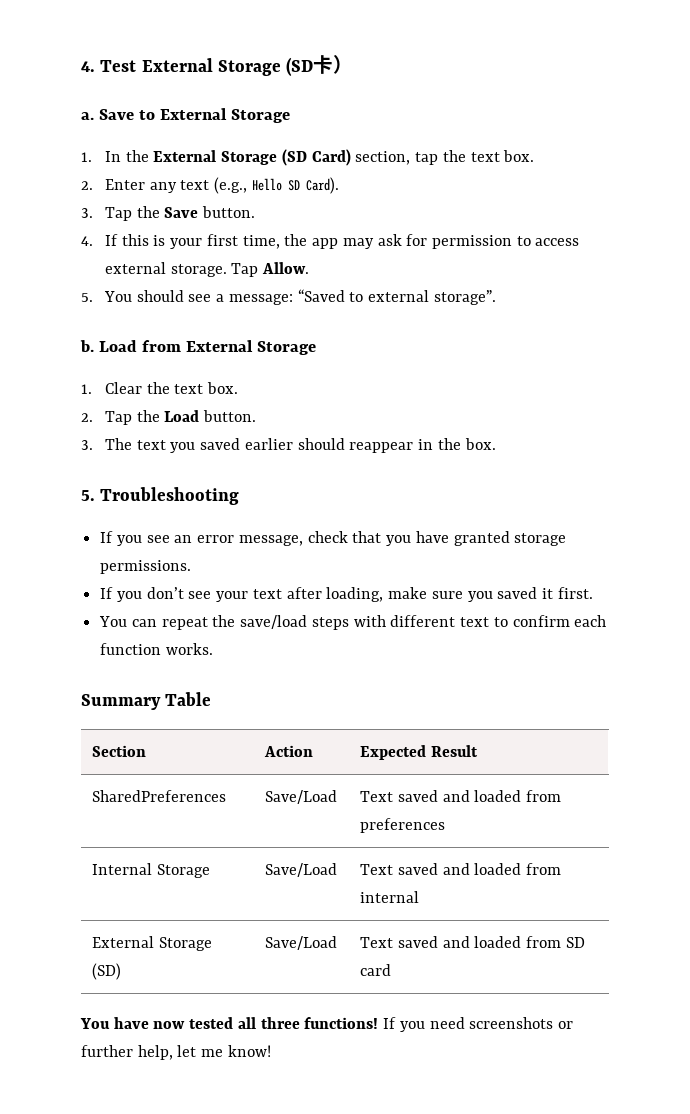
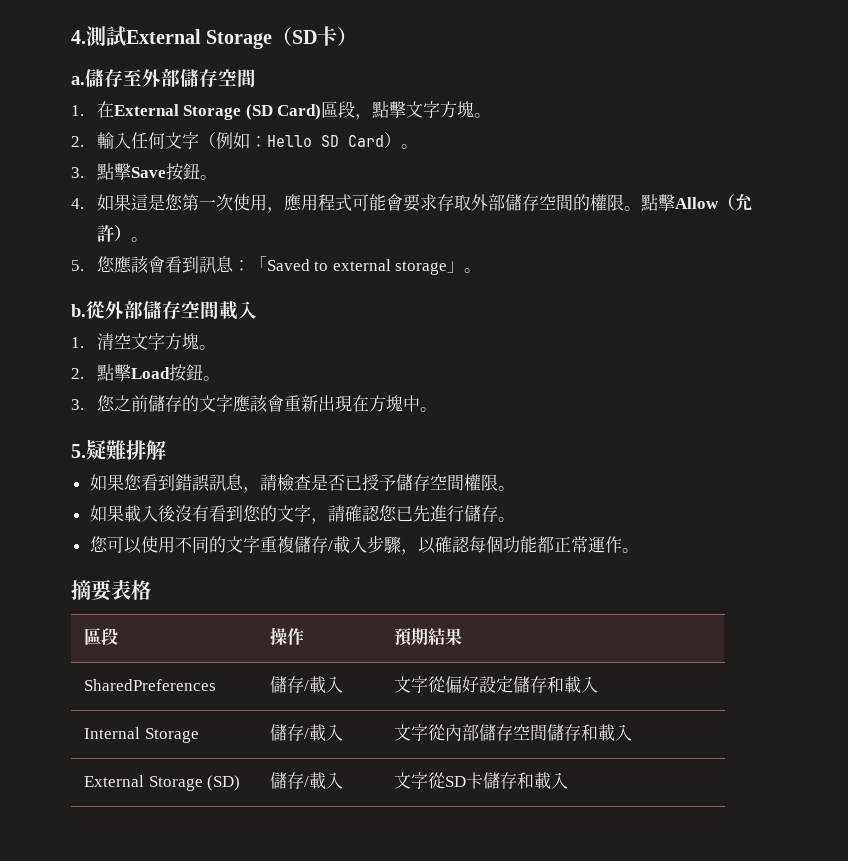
- 4. Test External Storage (SD卡）
+ 4.測試External Storage（SD卡）
- Save to External Storage
- 1. In the External Storage (SD Card) section, tap the text box.
- 2. Enter any text (e.g., Hello SD Card).
- 3. Tap the Save button.
- 4. If this is your first time, the app may ask for permission to access external storage. Tap Allow.
- 5. You should see a message: “Saved to external storage”.
- b. Load from External Storage
- 1. Clear the text box.
- 2. Tap the Load button.
- 3. The text you saved earlier should reappear in the box.
- 5. Troubleshooting
- If you see an error message, check that you have granted storage permissions.
- If you don’t see your text after loading, make sure you saved it first.
- You can repeat the save/load steps with different text to confirm each function works.
- Summary Table
- Section | Action | Expected Result
- SharedPreferences | Save/Load | Text saved and loaded from preferences
- Internal Storage | Save/Load | Text saved and loaded from internal
- External Storage (SD) | Save/Load | Text saved and loaded from SD card
- You have now tested all three functions! If you need screenshots or further help, let me know!
+ 儲存至外部儲存空間
+ 1.在External Storage (SD Card)區段，點擊文字方塊。
+ 2.輸入任何文字（例如：Hello SD Card）。
+ 3.點擊Save按鈕。
+ 4.如果這是您第一次使用，應用程式可能會要求存取外部儲存空間的權限。點擊Allow（允許）。
+ 5.您應該會看到訊息：「Saved to external storage」。
+ b.從外部儲存空間載入
+ 1.清空文字方塊。
+ 2.點擊Load按鈕。
+ 3.您之前儲存的文字應該會重新出現在方塊中。
+ 5.疑難排解
+ 如果您看到錯誤訊息，請檢查是否已授予儲存空間權限。
+ 如果載入後沒有看到您的文字，請確認您已先進行儲存。
+ 您可以使用不同的文字重複儲存/載入步驟，以確認每個功能都正常運作。
+ 摘要表格
+ 區段 | 操作 | 預期結果
+ SharedPreferences | 儲存/載入 | 文字從偏好設定儲存和載入
+ Internal Storage | 儲存/載入 | 文字從內部儲存空間儲存和載入
+ External Storage (SD) | 儲存/載入 | 文字從SD卡儲存和載入

